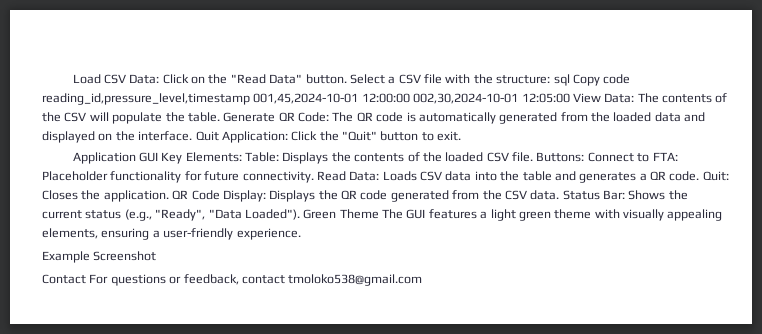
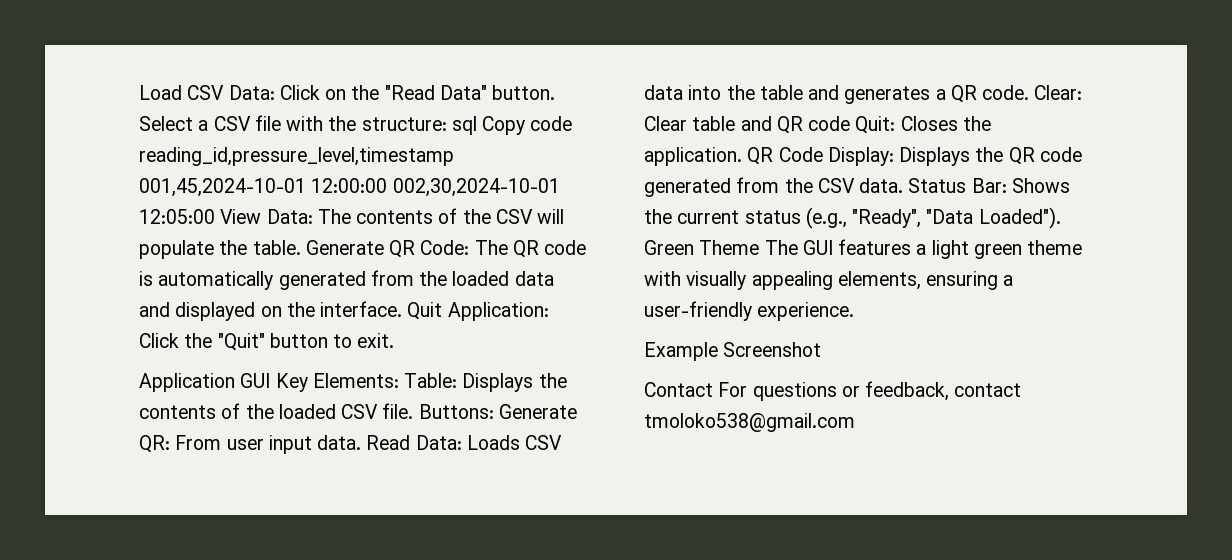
- Buttons: Connect to FTA: Placeholder functionality for future connectivity.
+ Buttons: Generate QR: From user input data.
- Quit: Closes the application.
+ Clear: Clear table and QR code Quit: Closes the application.

